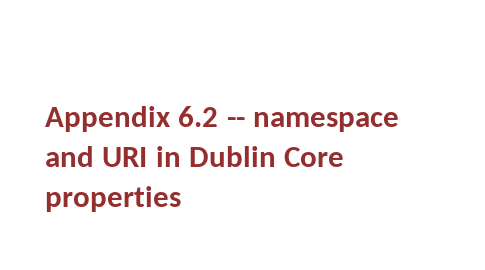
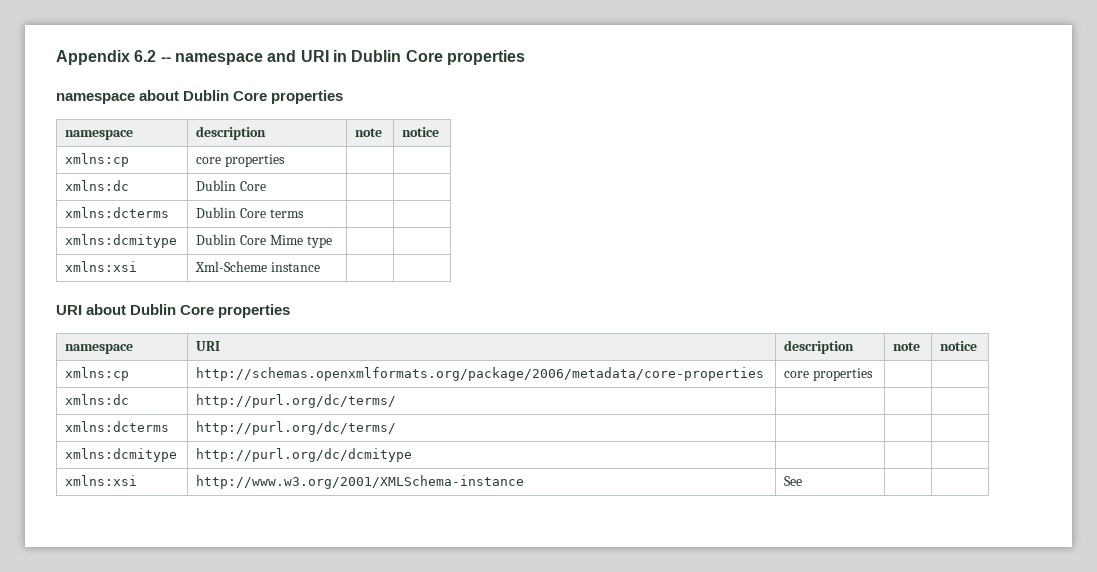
+ namespace about Dublin Core properties
+ namespace | description | note | notice
+ xmlns:cp | core properties | |
+ xmlns:dc | Dublin Core | |
+ xmlns:dcterms | Dublin Core terms | |
+ xmlns:dcmitype | Dublin Core Mime type | |
+ xmlns:xsi | Xml-Scheme instance | |
+ URI about Dublin Core properties
+ namespace | URI | description | note | notice
+ xmlns:cp | http://schemas.openxmlformats.org/package/2006/metadata/core-properties | core properties | |
+ xmlns:dc | http://purl.org/dc/terms/ | | |
+ xmlns:dcterms | http://purl.org/dc/terms/ | | |
+ xmlns:dcmitype | http://purl.org/dc/dcmitype | | |
+ xmlns:xsi | http://www.w3.org/2001/XMLSchema-instance | See | |

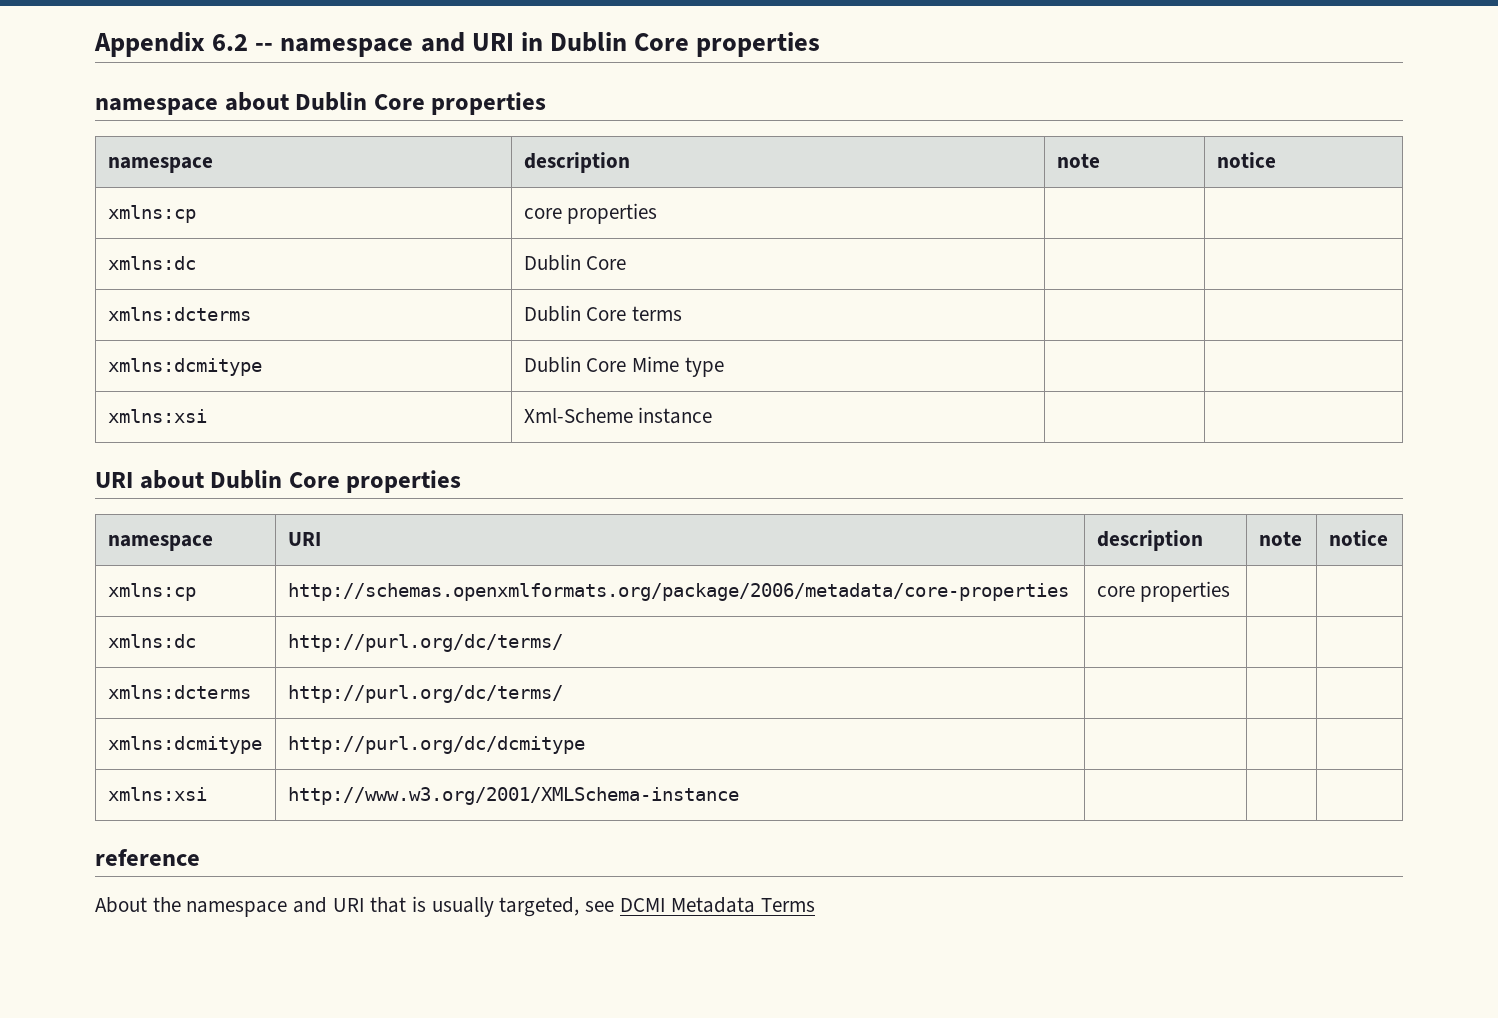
- xmlns:xsi | http://www.w3.org/2001/XMLSchema-instance | See | |
+ xmlns:xsi | http://www.w3.org/2001/XMLSchema-instance | | |
+ reference
+ About the namespace and URI that is usually targeted, see DCMI Metadata Terms

